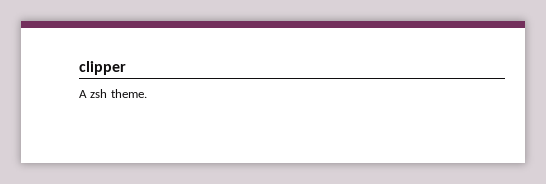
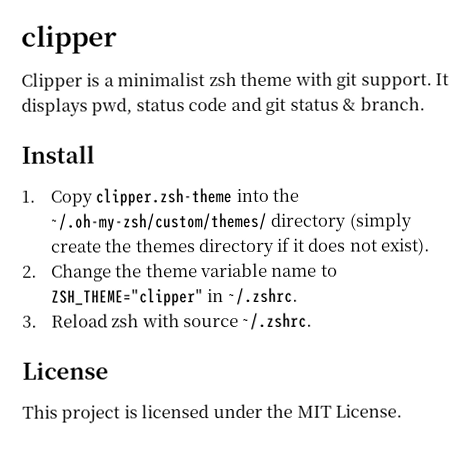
- A zsh theme.
+ Clipper is a minimalist zsh theme with git support. It displays pwd, status code and git status & branch.
+ Install
+ 1. Copy clipper.zsh-theme into the ~/.oh-my-zsh/custom/themes/ directory (simply create the themes directory if it does not exist).
+ 2. Change the theme variable name to ZSH_THEME="clipper" in ~/.zshrc.
+ 3. Reload zsh with source ~/.zshrc.
+ License
+ This project is licensed under the MIT License.

